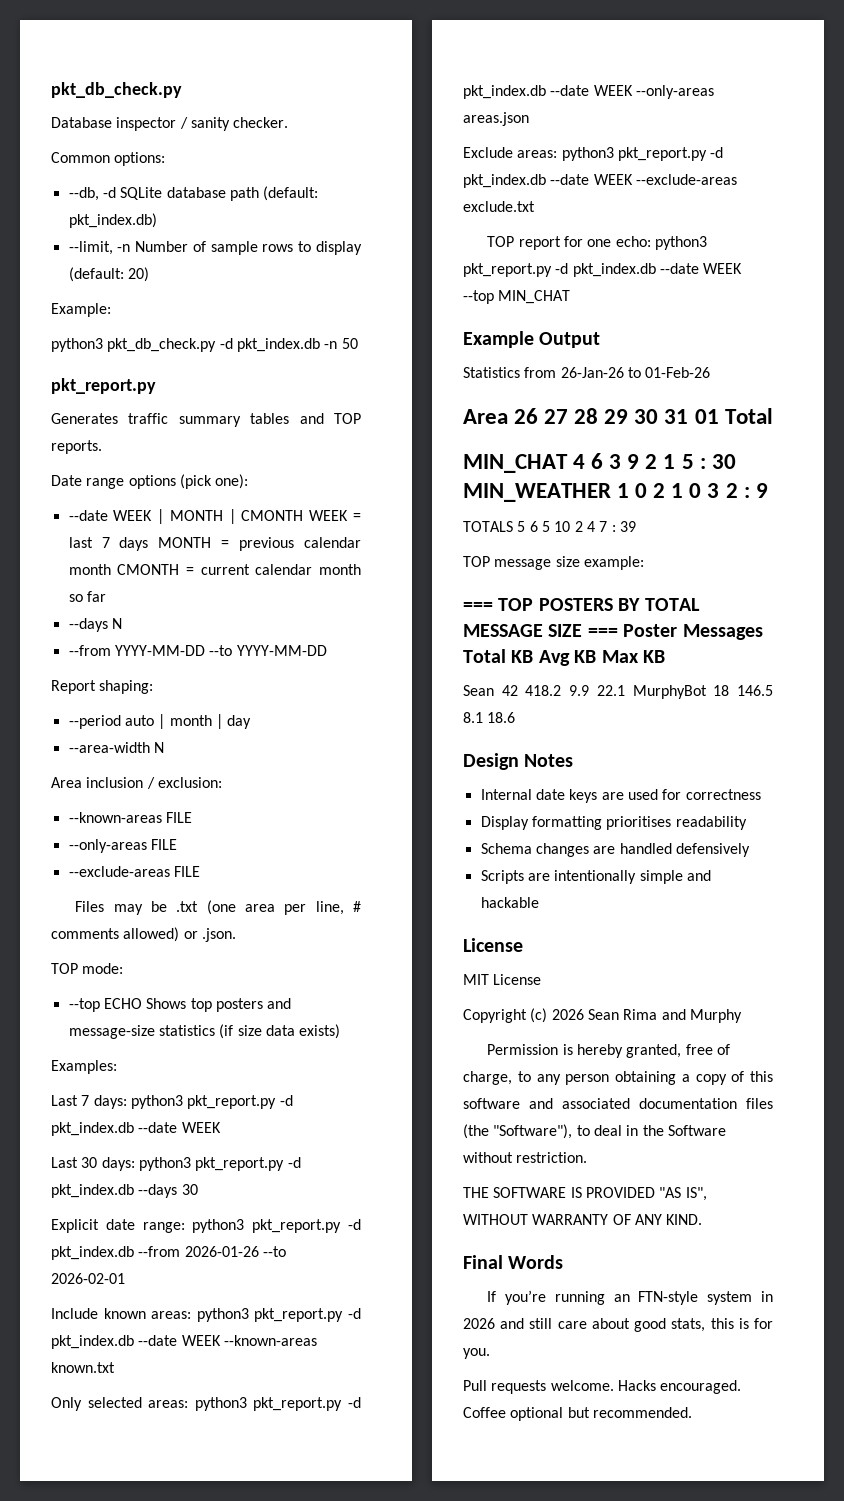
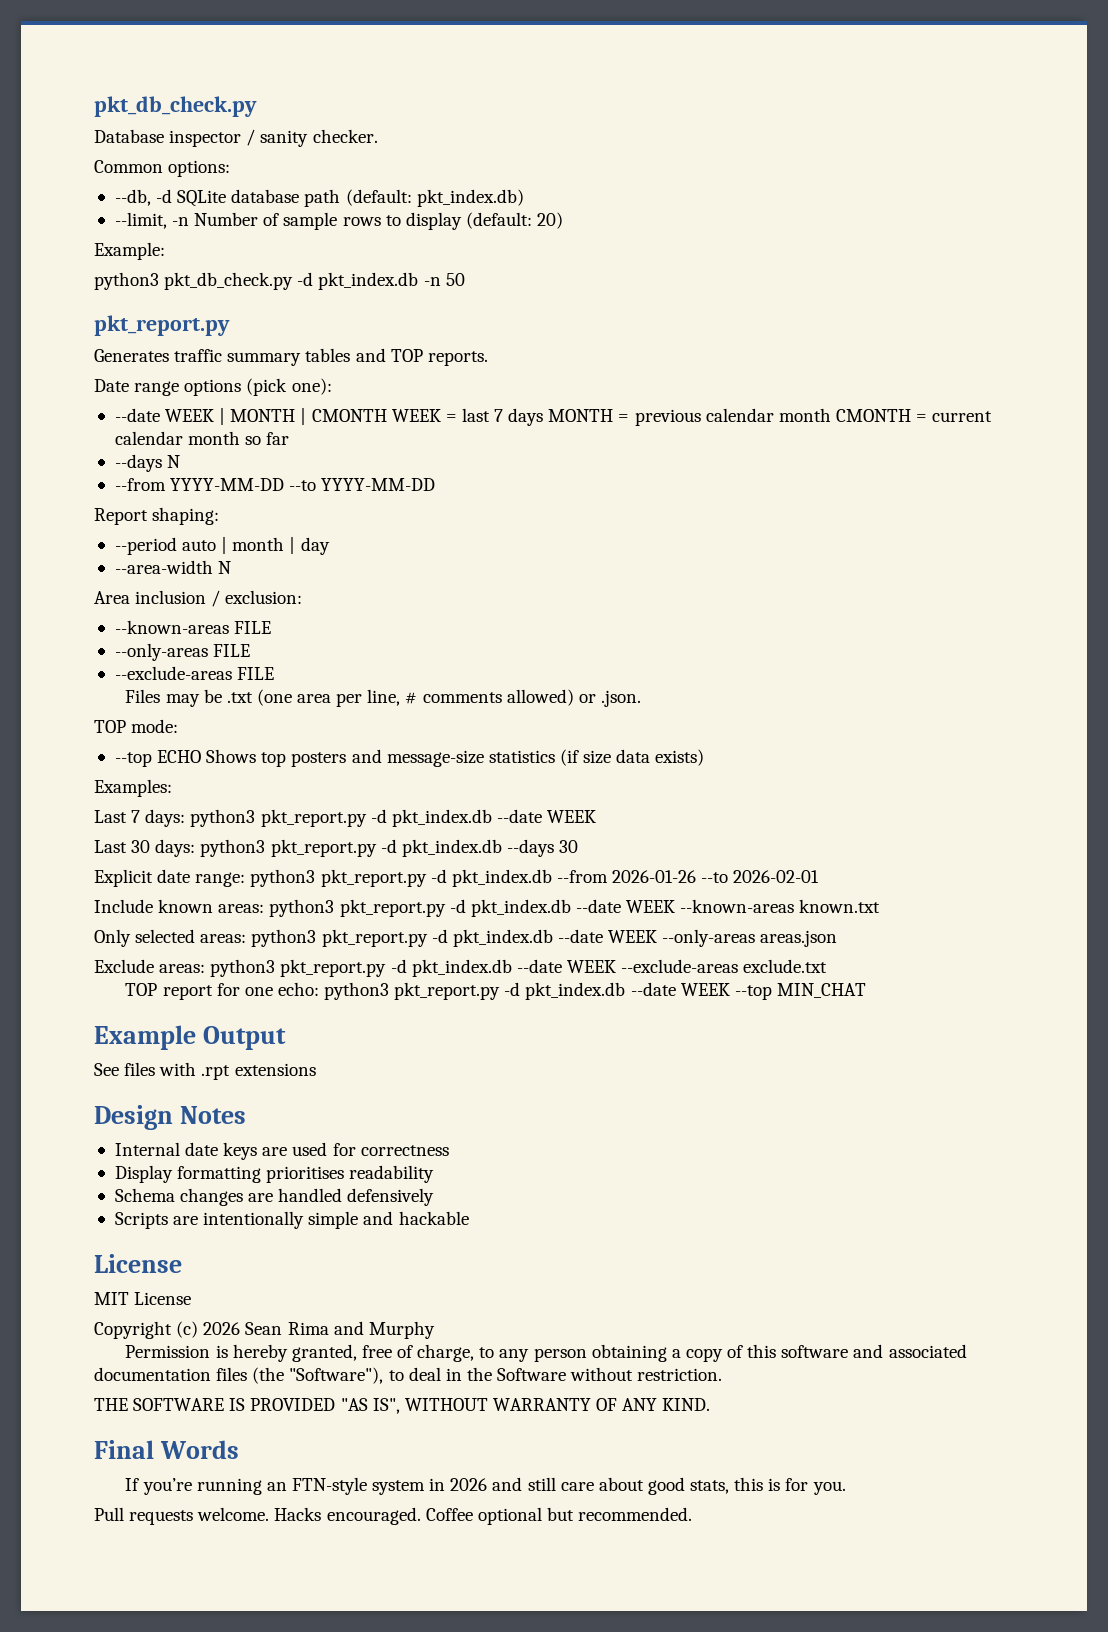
- Statistics from 26-Jan-26 to 01-Feb-26
- Area 26 27 28 29 30 31 01 Total
- MIN_CHAT 4 6 3 9 2 1 5 : 30 MIN_WEATHER 1 0 2 1 0 3 2 : 9
- TOTALS 5 6 5 10 2 4 7 : 39
- TOP message size example:
- === TOP POSTERS BY TOTAL MESSAGE SIZE === Poster Messages Total KB Avg KB Max KB
- Sean 42 418.2 9.9 22.1 MurphyBot 18 146.5 8.1 18.6
+ See files with .rpt extensions

